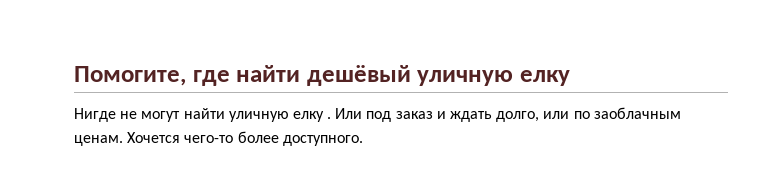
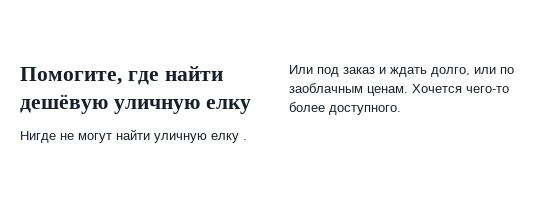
- Помогите, где найти дешёвый уличную елку
+ Помогите, где найти дешёвую уличную елку

